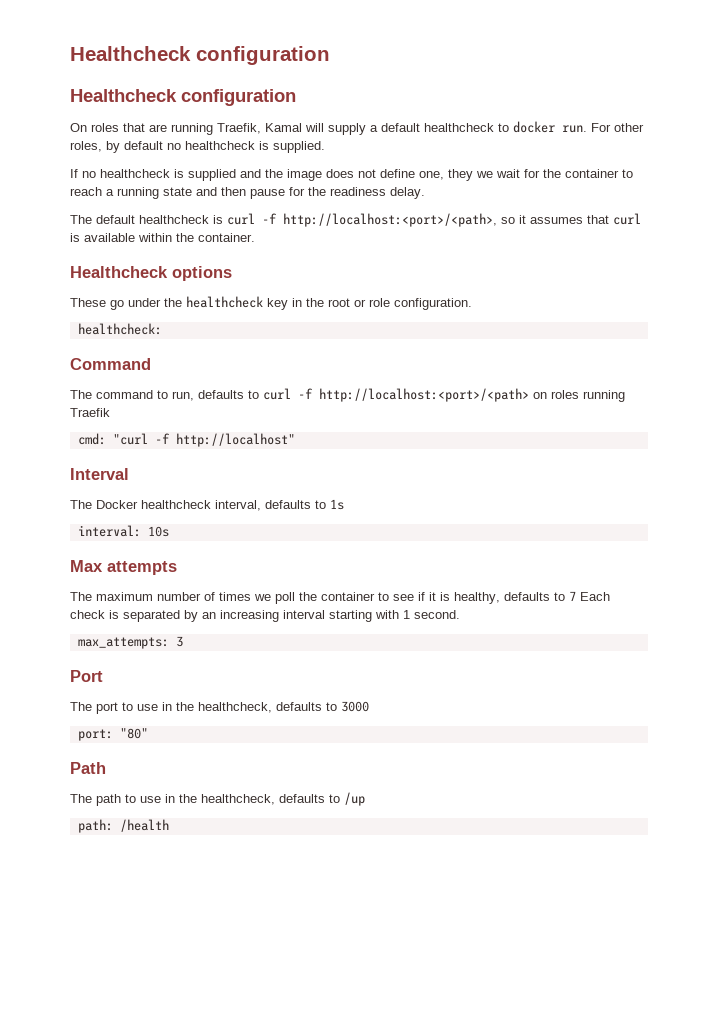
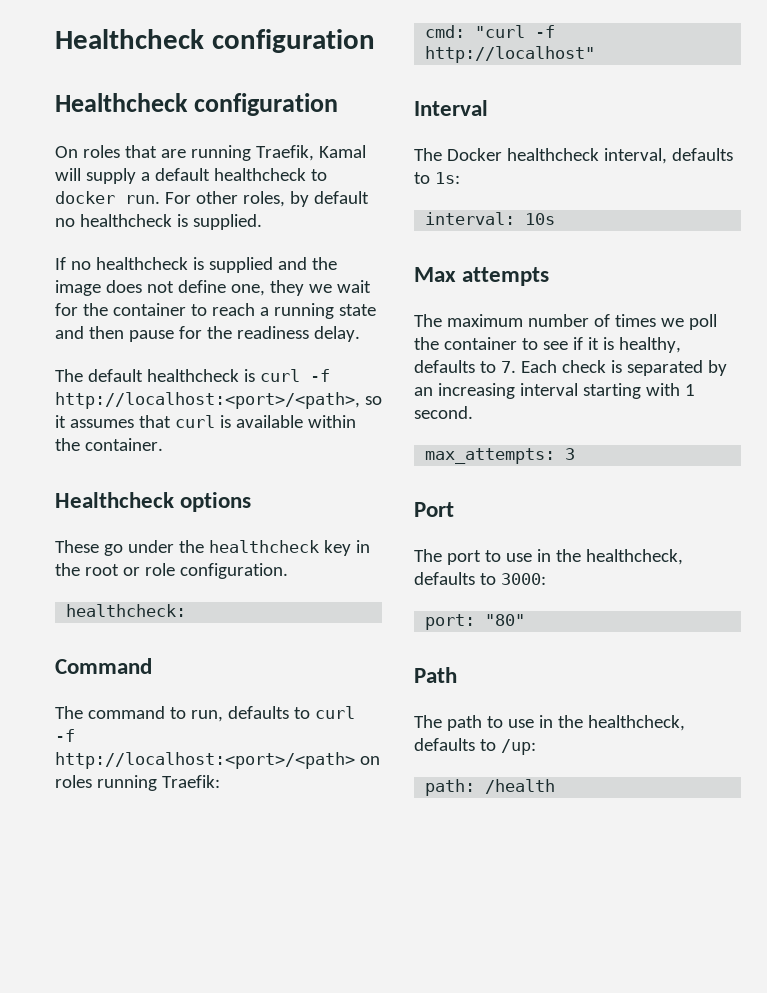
- The command to run, defaults to curl -f http://localhost:<port>/<path> on roles running Traefik
+ The command to run, defaults to curl -f http://localhost:<port>/<path> on roles running Traefik:
- The Docker healthcheck interval, defaults to 1s
+ The Docker healthcheck interval, defaults to 1s:
- The maximum number of times we poll the container to see if it is healthy, defaults to 7 Each check is separated by an increasing interval starting with 1 second.
+ The maximum number of times we poll the container to see if it is healthy, defaults to 7. Each check is separated by an increasing interval starting with 1 second.
- The port to use in the healthcheck, defaults to 3000
+ The port to use in the healthcheck, defaults to 3000:
- The path to use in the healthcheck, defaults to /up
+ The path to use in the healthcheck, defaults to /up:

